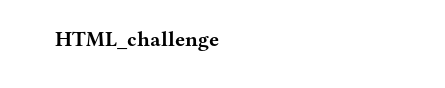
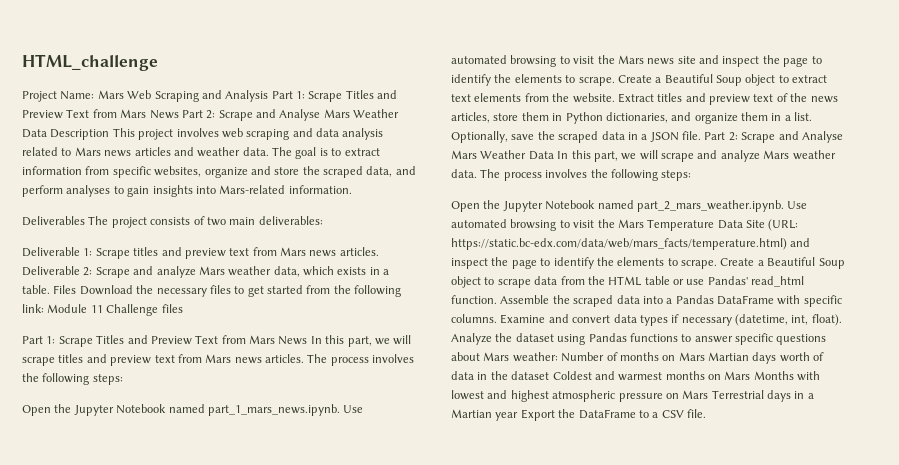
+ Project Name: Mars Web Scraping and Analysis Part 1: Scrape Titles and Preview Text from Mars News Part 2: Scrape and Analyse Mars Weather Data Description This project involves web scraping and data analysis related to Mars news articles and weather data. The goal is to extract information from specific websites, organize and store the scraped data, and perform analyses to gain insights into Mars-related information.
+ Deliverables The project consists of two main deliverables:
+ Deliverable 1: Scrape titles and preview text from Mars news articles. Deliverable 2: Scrape and analyze Mars weather data, which exists in a table. Files Download the necessary files to get started from the following link: Module 11 Challenge files
+ Part 1: Scrape Titles and Preview Text from Mars News In this part, we will scrape titles and preview text from Mars news articles. The process involves the following steps:
+ Open the Jupyter Notebook named part_1_mars_news.ipynb. Use automated browsing to visit the Mars news site and inspect the page to identify the elements to scrape. Create a Beautiful Soup object to extract text elements from the website. Extract titles and preview text of the news articles, store them in Python dictionaries, and organize them in a list. Optionally, save the scraped data in a JSON file. Part 2: Scrape and Analyse Mars Weather Data In this part, we will scrape and analyze Mars weather data. The process involves the following steps:
+ Open the Jupyter Notebook named part_2_mars_weather.ipynb. Use automated browsing to visit the Mars Temperature Data Site (URL: https://static.bc-edx.com/data/web/mars_facts/temperature.html) and inspect the page to identify the elements to scrape. Create a Beautiful Soup object to scrape data from the HTML table or use Pandas' read_html function. Assemble the scraped data into a Pandas DataFrame with specific columns. Examine and convert data types if necessary (datetime, int, float). Analyze the dataset using Pandas functions to answer specific questions about Mars weather: Number of months on Mars Martian days worth of data in the dataset Coldest and warmest months on Mars Months with lowest and highest atmospheric pressure on Mars Terrestrial days in a Martian year Export the DataFrame to a CSV file.

